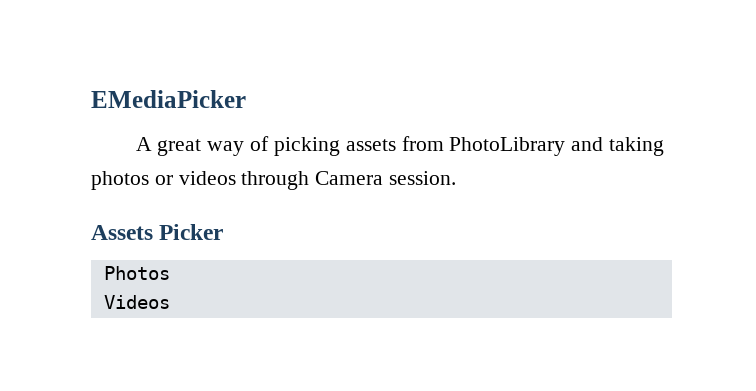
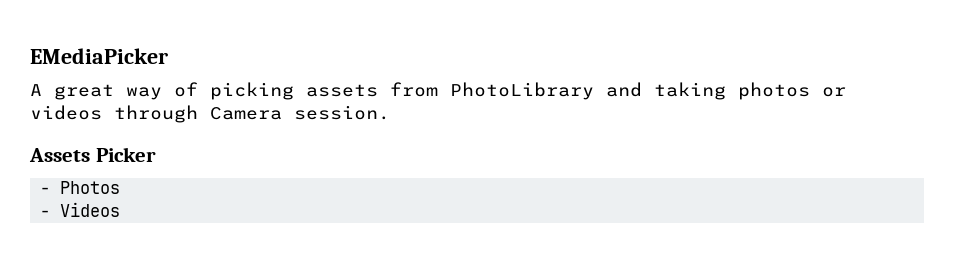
- Photos
+ - Photos
- Videos
+ - Videos

